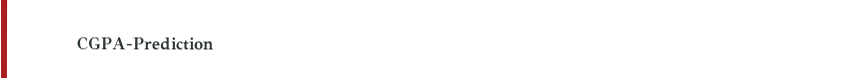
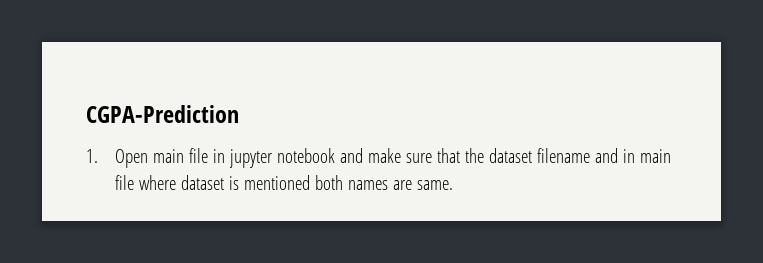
+ 1. Open main file in jupyter notebook and make sure that the dataset filename and in main file where dataset is mentioned both names are same.

